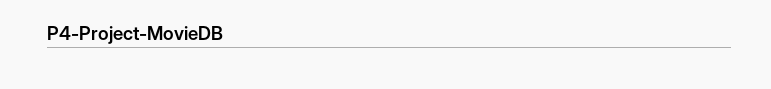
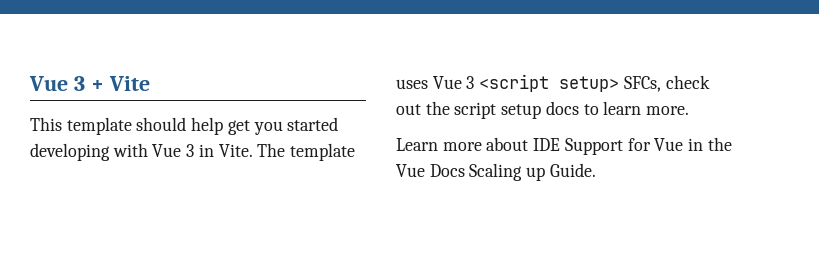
- P4-Project-MovieDB
+ Vue 3 + Vite
+ This template should help get you started developing with Vue 3 in Vite. The template uses Vue 3 <script setup> SFCs, check out the script setup docs to learn more.
+ Learn more about IDE Support for Vue in the Vue Docs Scaling up Guide.

